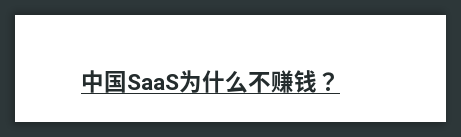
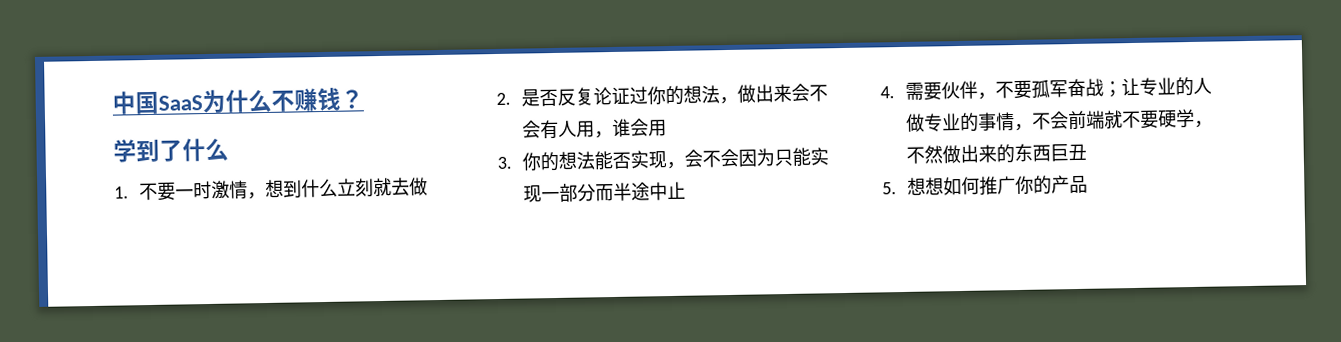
+ 学到了什么
+ 1.不要一时激情，想到什么立刻就去做
+ 2.是否反复论证过你的想法，做出来会不会有人用，谁会用
+ 3.你的想法能否实现，会不会因为只能实现一部分而半途中止
+ 4.需要伙伴，不要孤军奋战；让专业的人做专业的事情，不会前端就不要硬学，不然做出来的东西巨丑
+ 5.想想如何推广你的产品

